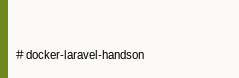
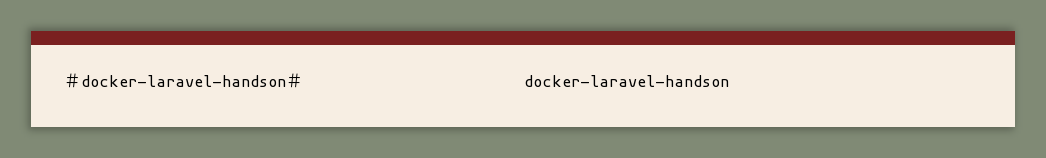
- ＃docker-laravel-handson
+ ＃docker-laravel-handson＃docker-laravel-handson

